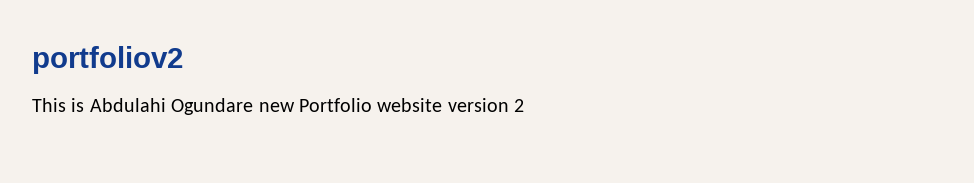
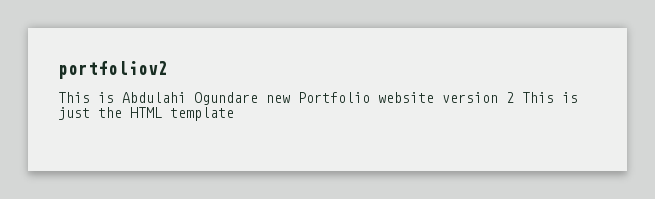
- This is Abdulahi Ogundare new Portfolio website version 2
+ This is Abdulahi Ogundare new Portfolio website version 2 This is just the HTML template

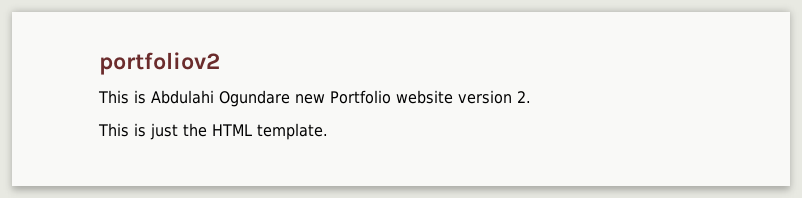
- This is Abdulahi Ogundare new Portfolio website version 2 This is just the HTML template
+ This is Abdulahi Ogundare new Portfolio website version 2.
+ This is just the HTML template.

